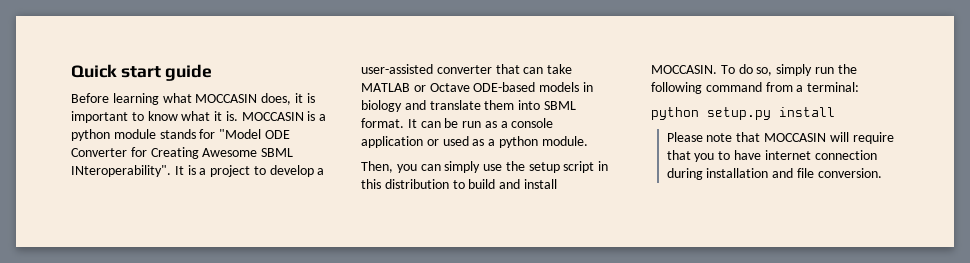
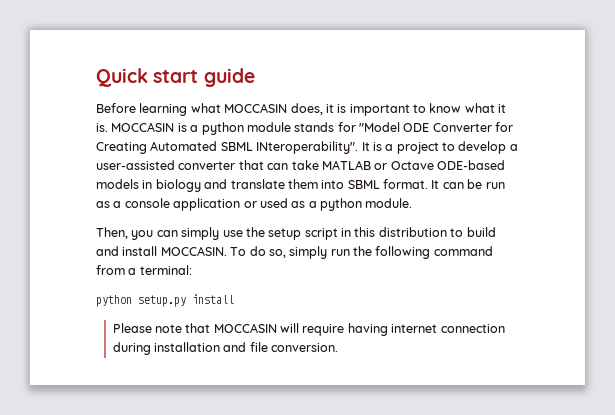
- MOCCASIN is a python module stands for "Model ODE Converter for Creating Awesome SBML INteroperability".
+ MOCCASIN is a python module stands for "Model ODE Converter for Creating Automated SBML INteroperability".
- Please note that MOCCASIN will require that you to have internet connection during installation and file conversion.
+ Please note that MOCCASIN will require having internet connection during installation and file conversion.

